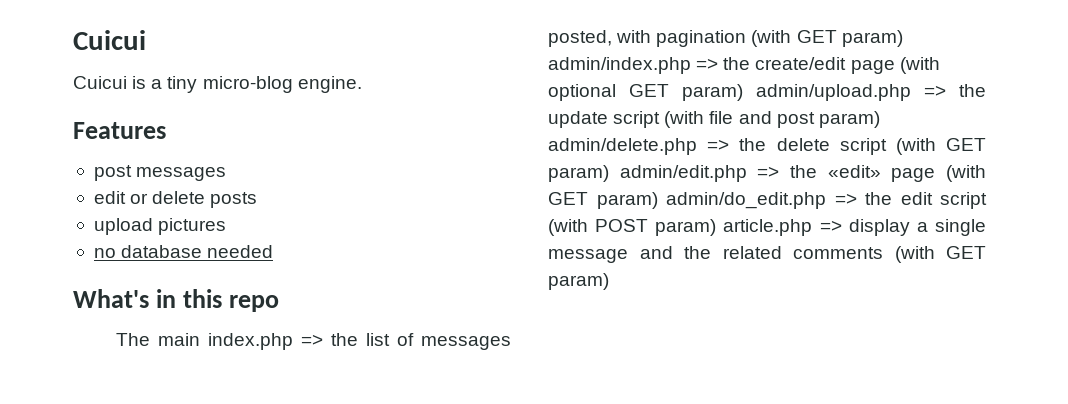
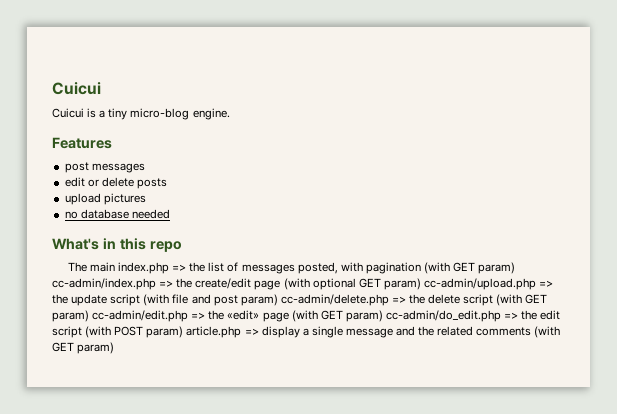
- The main index.php => the list of messages posted, with pagination (with GET param) admin/index.php => the create/edit page (with optional GET param) admin/upload.php => the update script (with file and post param) admin/delete.php => the delete script (with GET param) admin/edit.php => the «edit» page (with GET param) admin/do_edit.php => the edit script (with POST param) article.php => display a single message and the related comments (with GET param)
+ The main index.php => the list of messages posted, with pagination (with GET param) cc-admin/index.php => the create/edit page (with optional GET param) cc-admin/upload.php => the update script (with file and post param) cc-admin/delete.php => the delete script (with GET param) cc-admin/edit.php => the «edit» page (with GET param) cc-admin/do_edit.php => the edit script (with POST param) article.php => display a single message and the related comments (with GET param)

